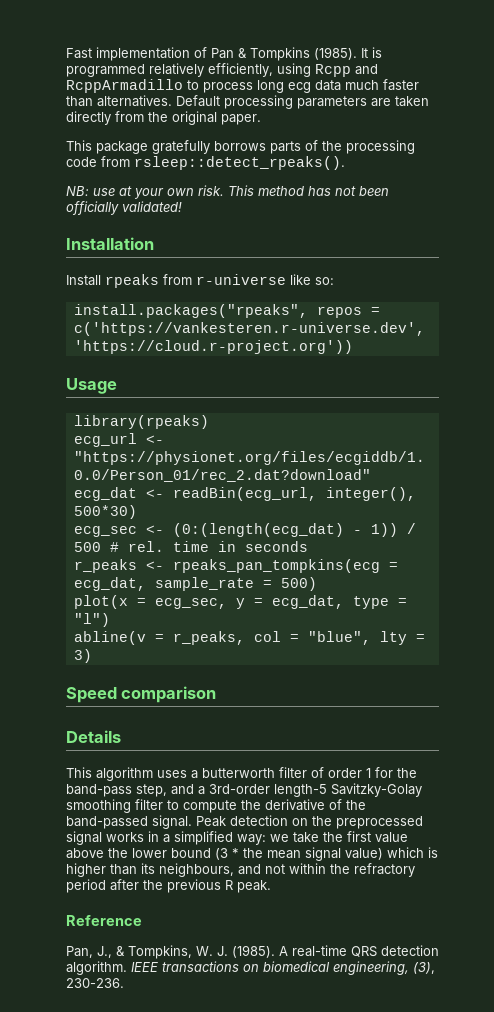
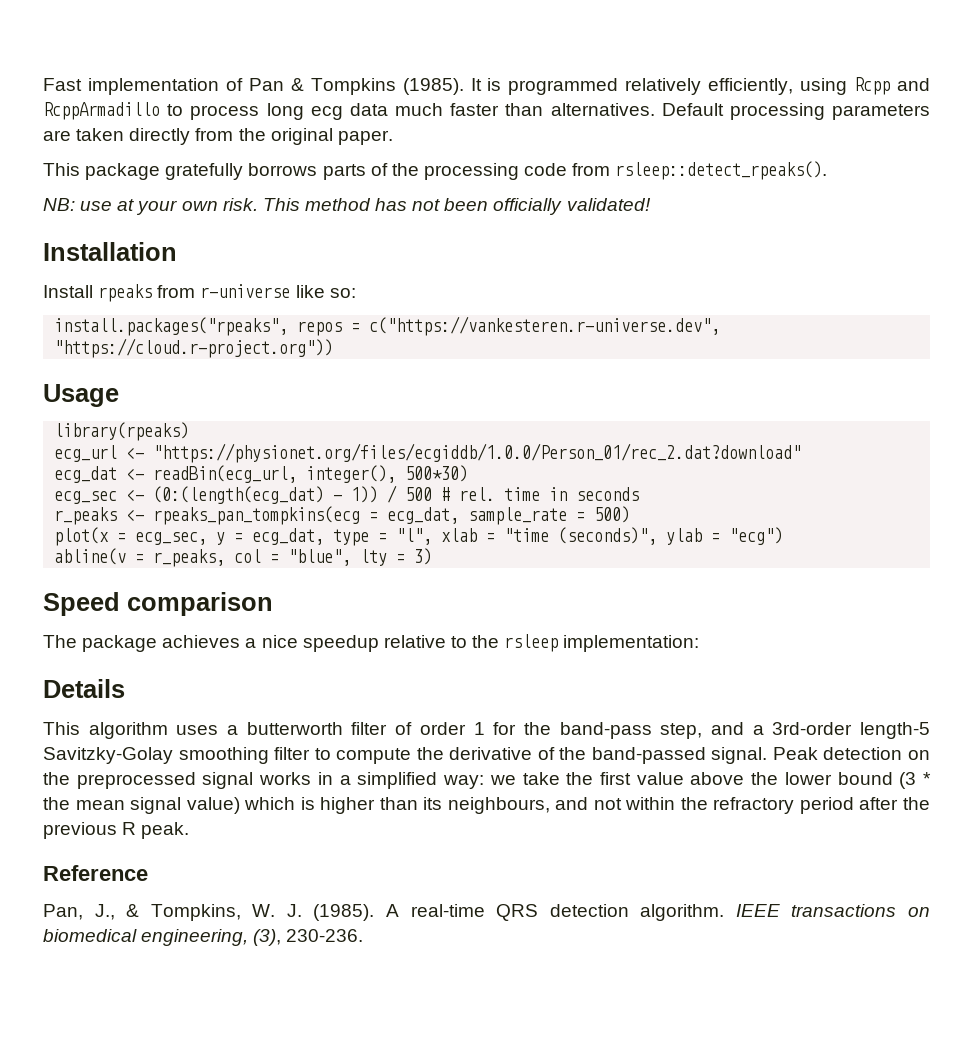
- install.packages("rpeaks", repos = c('https://vankesteren.r-universe.dev', 'https://cloud.r-project.org'))
+ install.packages("rpeaks", repos = c("https://vankesteren.r-universe.dev", "https://cloud.r-project.org"))
- plot(x = ecg_sec, y = ecg_dat, type = "l")
+ plot(x = ecg_sec, y = ecg_dat, type = "l", xlab = "time (seconds)", ylab = "ecg")
+ The package achieves a nice speedup relative to the rsleep implementation:

